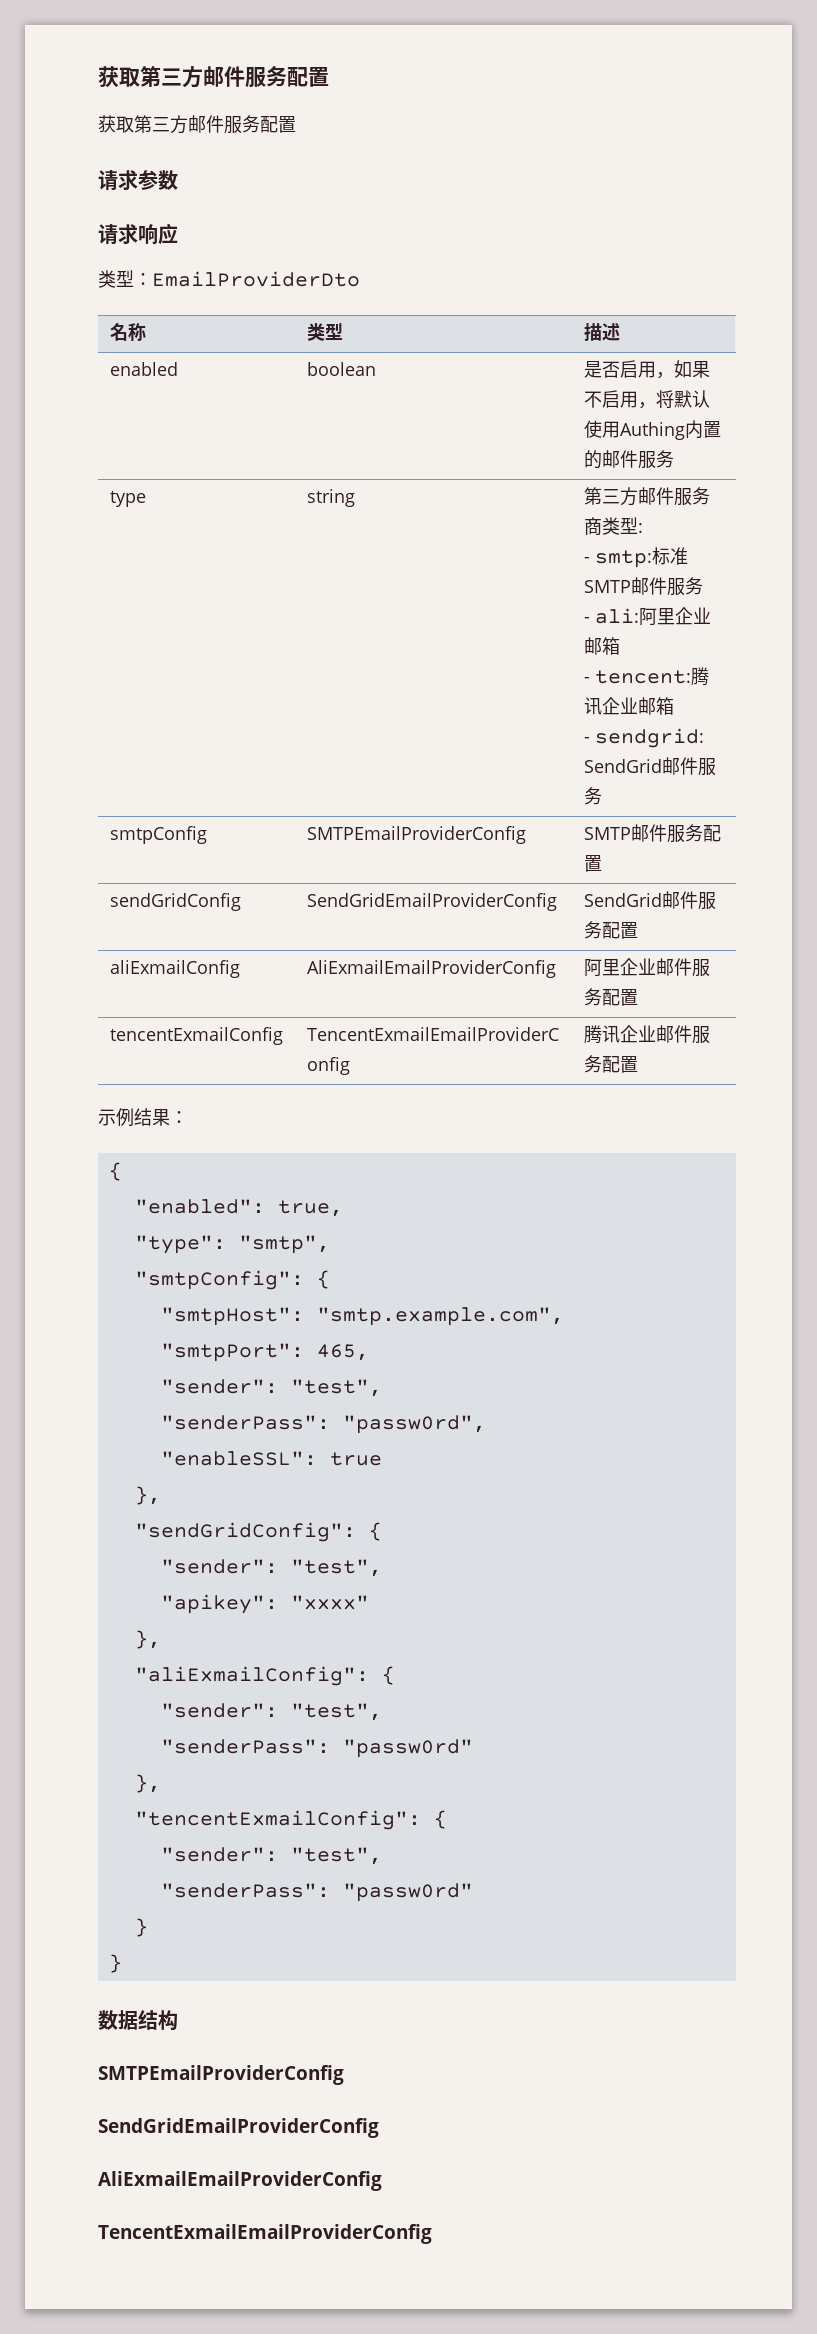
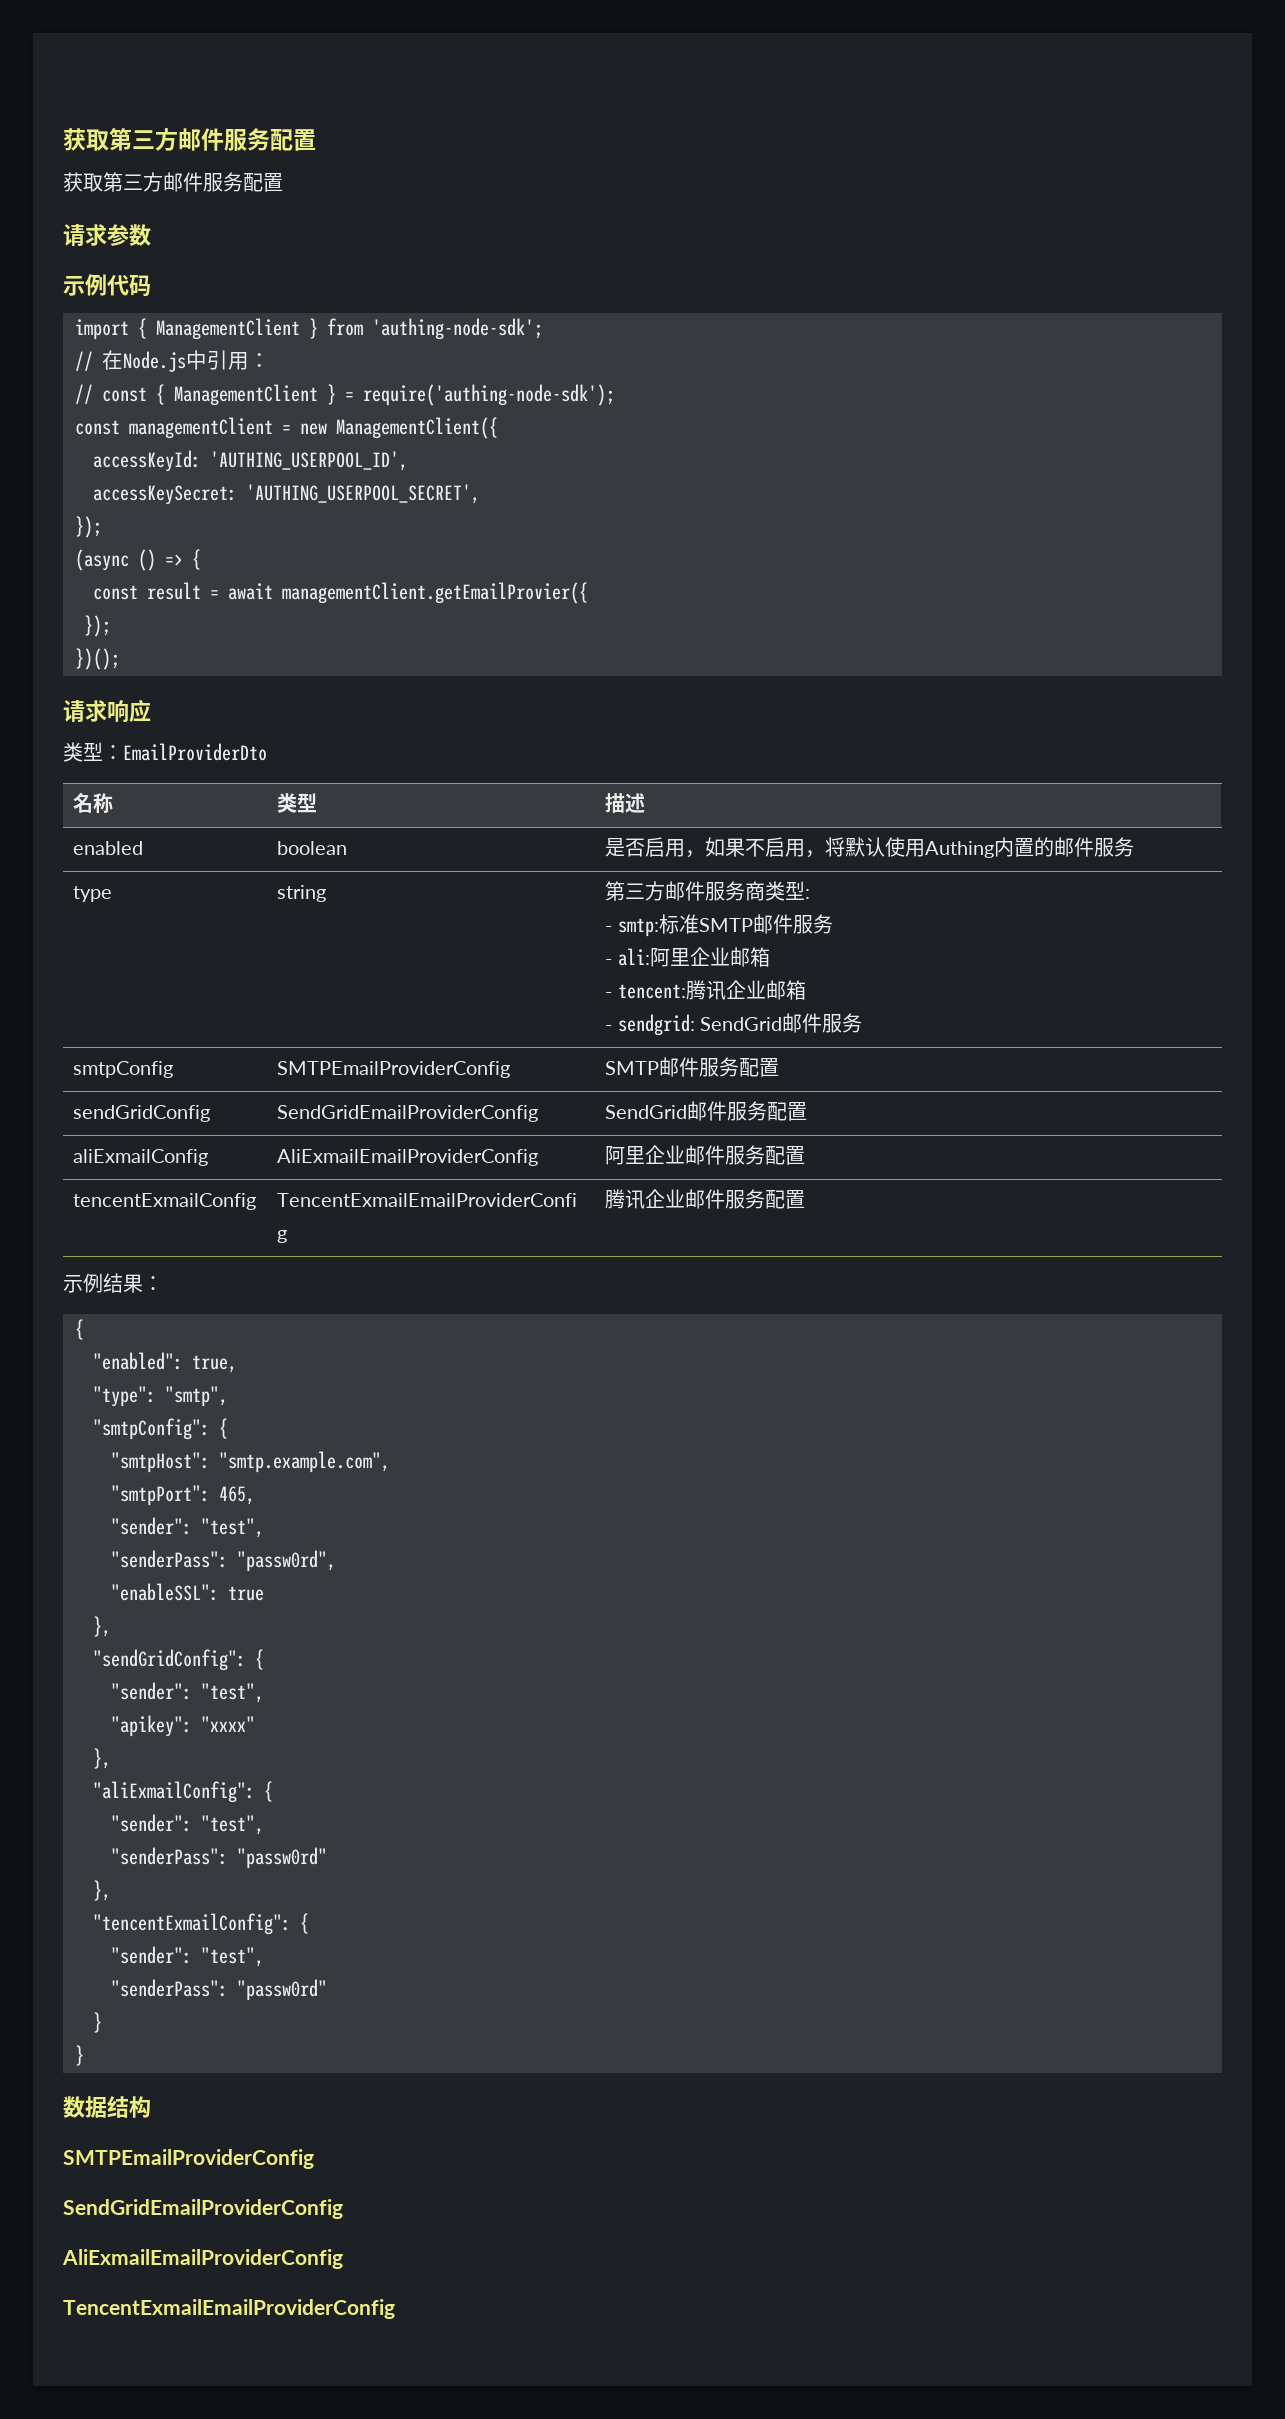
+ 示例代码
+ import { ManagementClient } from 'authing-node-sdk';
+ // 在Node.js中引用：
+ // const { ManagementClient } = require('authing-node-sdk');
+ const managementClient = new ManagementClient({
+ accessKeyId: 'AUTHING_USERPOOL_ID',
+ accessKeySecret: 'AUTHING_USERPOOL_SECRET',
+ });
+ (async () => {
+ const result = await managementClient.getEmailProvier({
+ });
+ })();

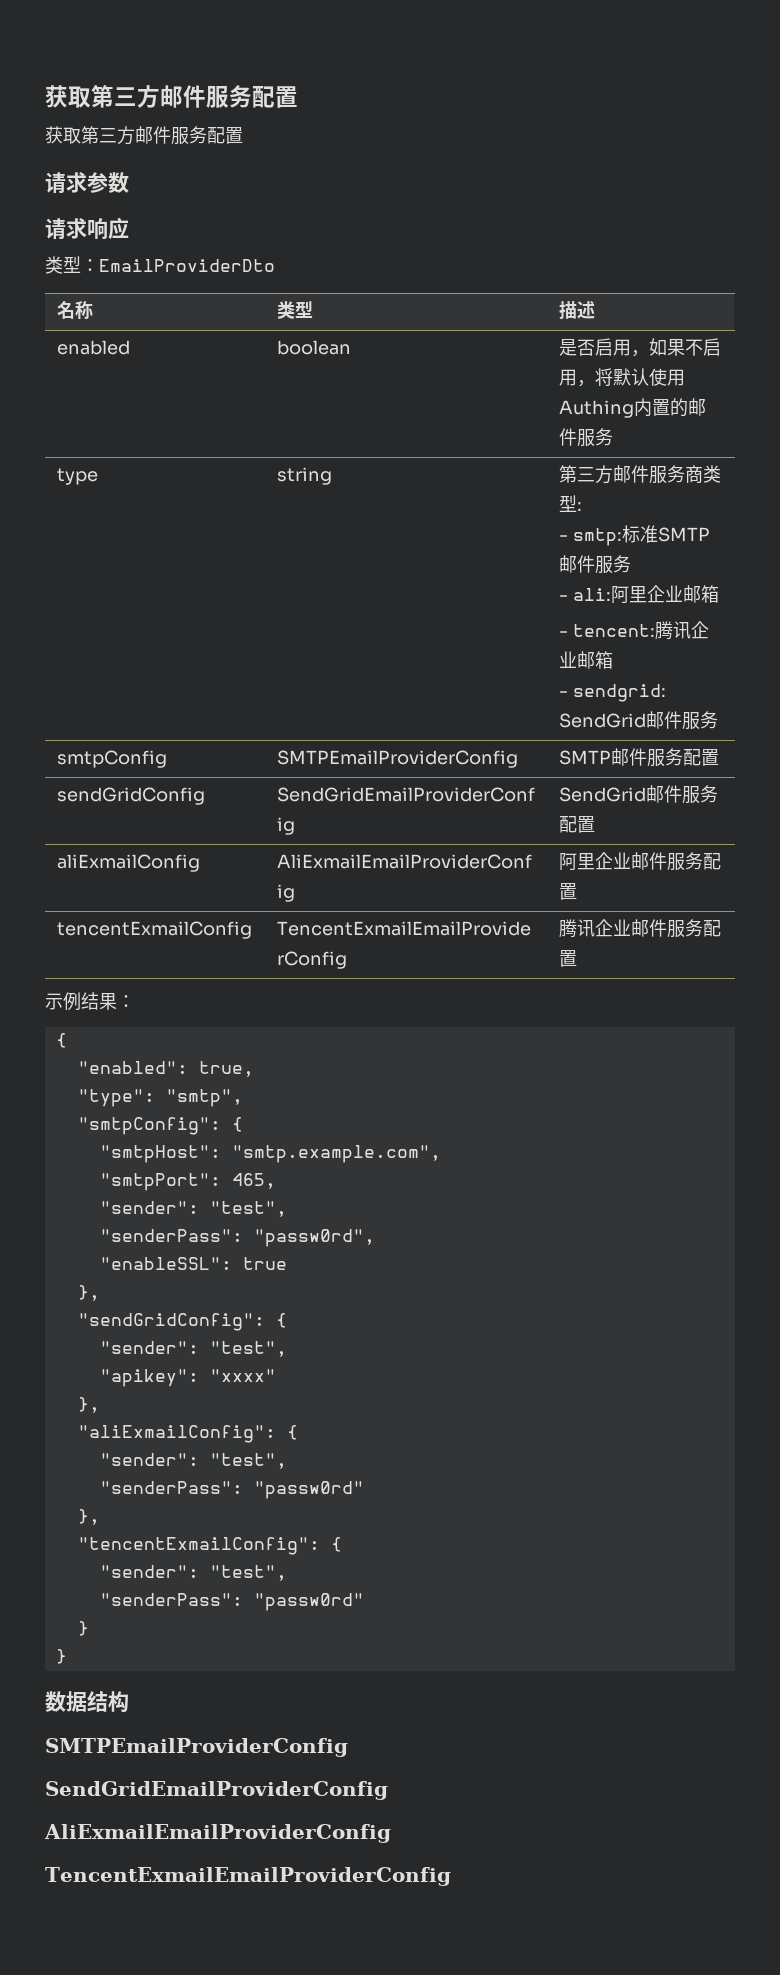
- 示例代码
- import { ManagementClient } from 'authing-node-sdk';
- // 在Node.js中引用：
- // const { ManagementClient } = require('authing-node-sdk');
- const managementClient = new ManagementClient({
- accessKeyId: 'AUTHING_USERPOOL_ID',
- accessKeySecret: 'AUTHING_USERPOOL_SECRET',
- });
- (async () => {
- const result = await managementClient.getEmailProvier({
- });
- })();

